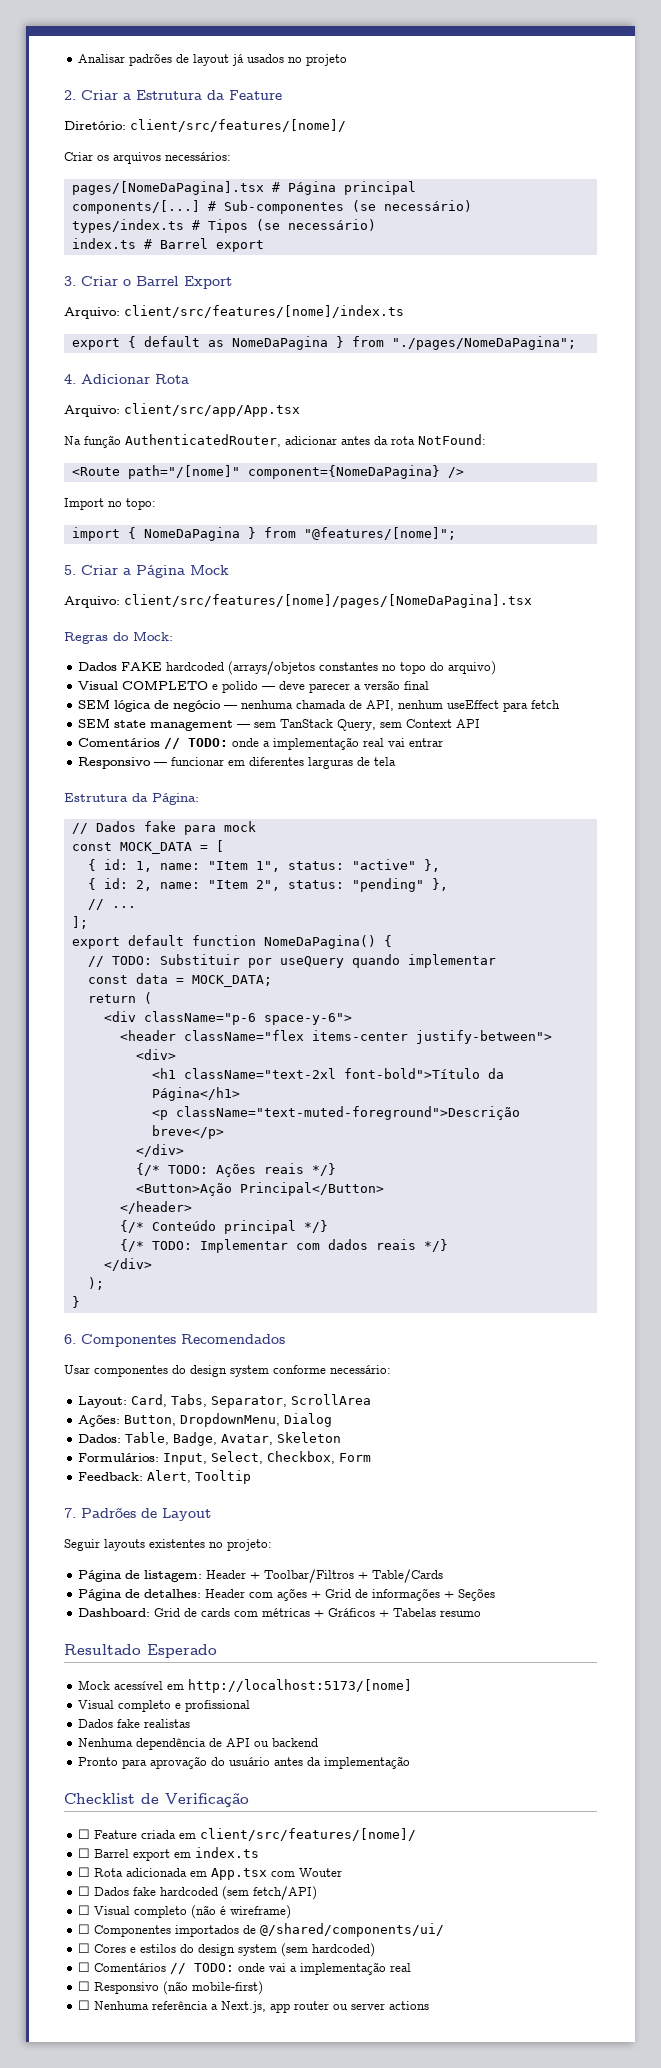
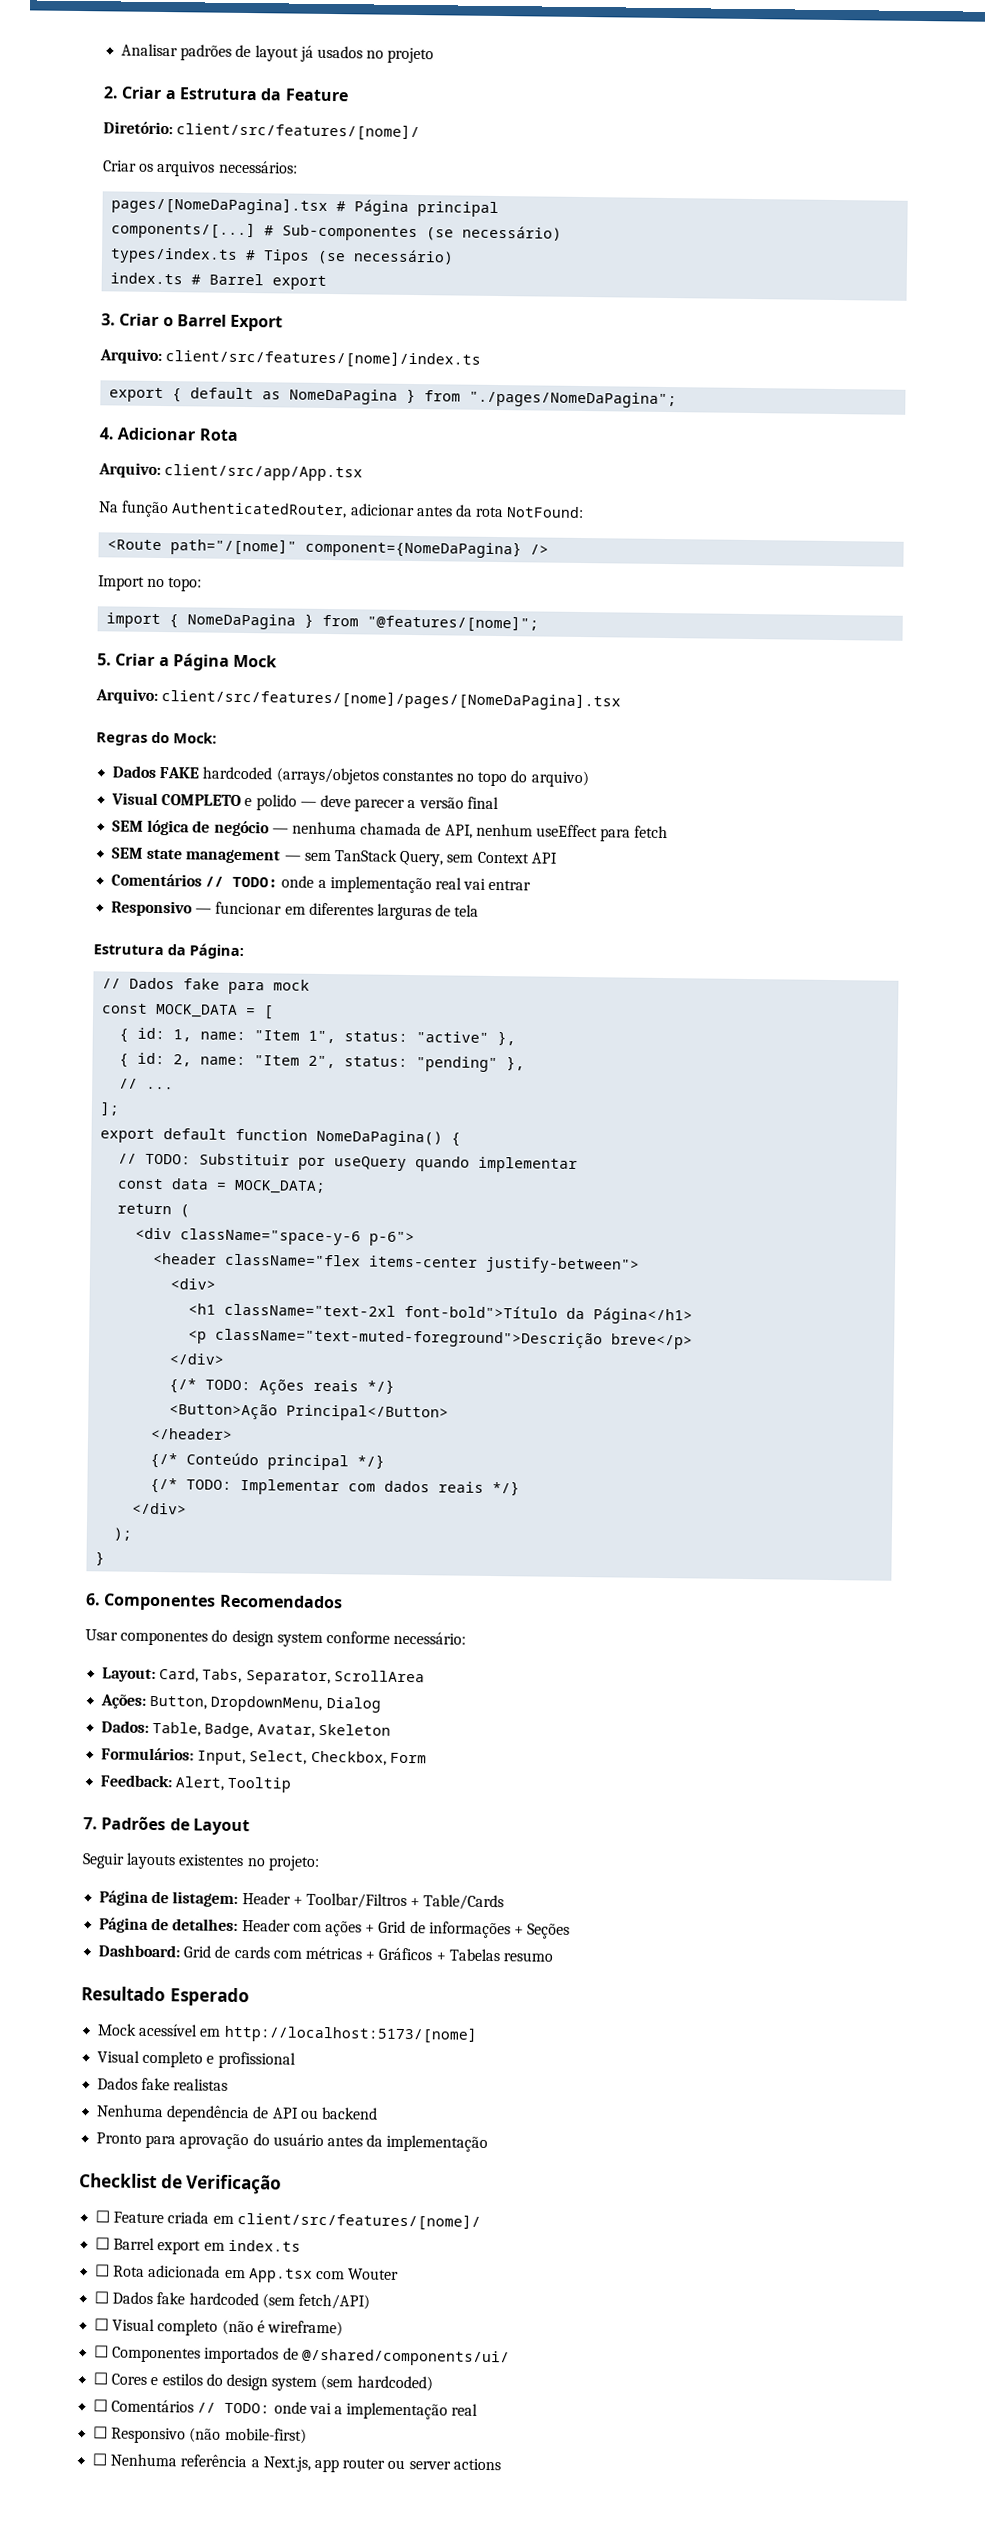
- <div className="p-6 space-y-6">
+ <div className="space-y-6 p-6">

